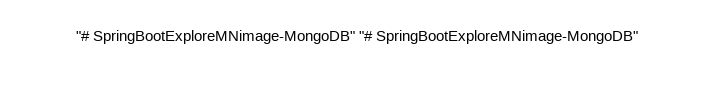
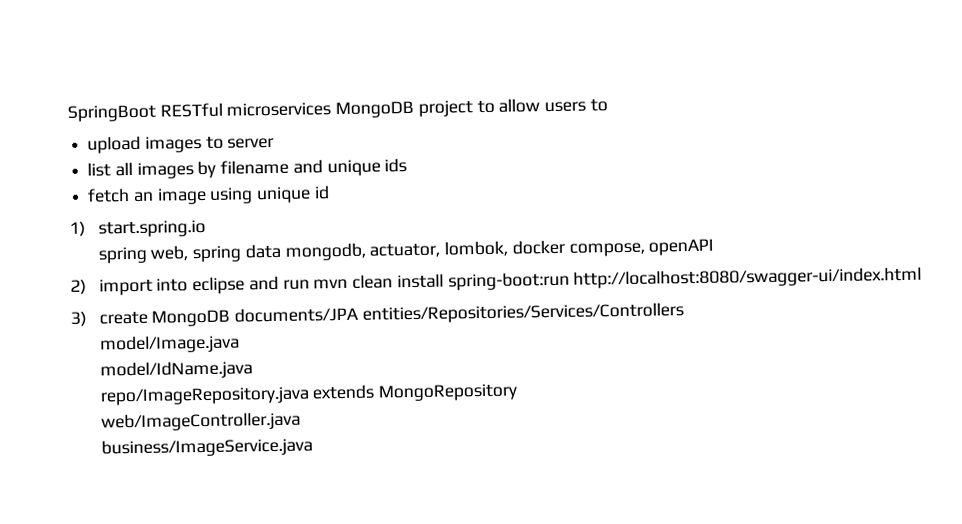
- "# SpringBootExploreMNimage-MongoDB" "# SpringBootExploreMNimage-MongoDB"
+ SpringBoot RESTful microservices MongoDB project to allow users to
+ upload images to server
+ list all images by filename and unique ids
+ fetch an image using unique id
+ 1) start.spring.io
+ spring web, spring data mongodb, actuator, lombok, docker compose, openAPI
+ 2) import into eclipse and run mvn clean install spring-boot:run http://localhost:8080/swagger-ui/index.html
+ 3) create MongoDB documents/JPA entities/Repositories/Services/Controllers
+ model/Image.java
+ model/IdName.java
+ repo/ImageRepository.java extends MongoRepository
+ web/ImageController.java
+ business/ImageService.java

